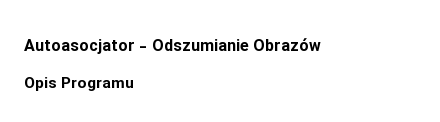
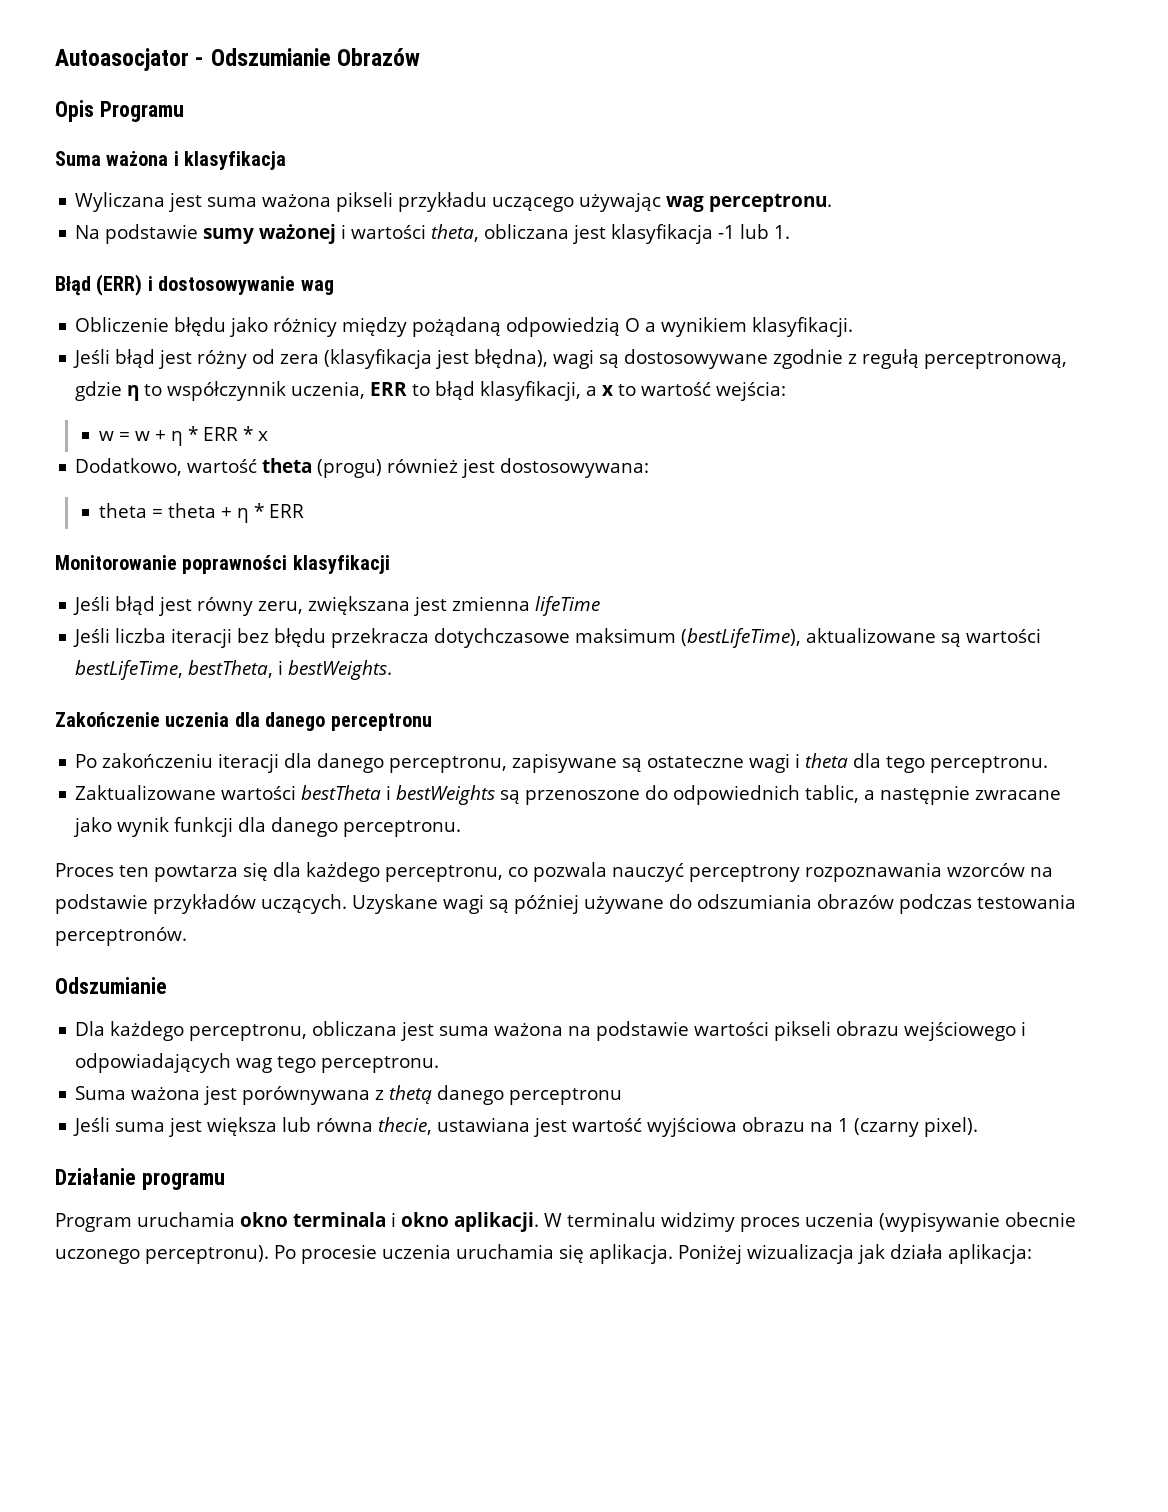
+ Suma ważona i klasyfikacja
+ Wyliczana jest suma ważona pikseli przykładu uczącego używając wag perceptronu.
+ Na podstawie sumy ważonej i wartości theta, obliczana jest klasyfikacja -1 lub 1.
+ Błąd (ERR) i dostosowywanie wag
+ Obliczenie błędu jako różnicy między pożądaną odpowiedzią O a wynikiem klasyfikacji.
+ Jeśli błąd jest różny od zera (klasyfikacja jest błędna), wagi są dostosowywane zgodnie z regułą perceptronową, gdzie η to współczynnik uczenia, ERR to błąd klasyfikacji, a x to wartość wejścia:
+ w = w + η * ERR * x
+ Dodatkowo, wartość theta (progu) również jest dostosowywana:
+ theta = theta + η * ERR
+ Monitorowanie poprawności klasyfikacji
+ Jeśli błąd jest równy zeru, zwiększana jest zmienna lifeTime
+ Jeśli liczba iteracji bez błędu przekracza dotychczasowe maksimum (bestLifeTime), aktualizowane są wartości bestLifeTime, bestTheta, i bestWeights.
+ Zakończenie uczenia dla danego perceptronu
+ Po zakończeniu iteracji dla danego perceptronu, zapisywane są ostateczne wagi i theta dla tego perceptronu.
+ Zaktualizowane wartości bestTheta i bestWeights są przenoszone do odpowiednich tablic, a następnie zwracane jako wynik funkcji dla danego perceptronu.
+ Proces ten powtarza się dla każdego perceptronu, co pozwala nauczyć perceptrony rozpoznawania wzorców na podstawie przykładów uczących. Uzyskane wagi są później używane do odszumiania obrazów podczas testowania perceptronów.
+ Odszumianie
+ Dla każdego perceptronu, obliczana jest suma ważona na podstawie wartości pikseli obrazu wejściowego i odpowiadających wag tego perceptronu.
+ Suma ważona jest porównywana z thetą danego perceptronu
+ Jeśli suma jest większa lub równa thecie, ustawiana jest wartość wyjściowa obrazu na 1 (czarny pixel).
+ Działanie programu
+ Program uruchamia okno terminala i okno aplikacji. W terminalu widzimy proces uczenia (wypisywanie obecnie uczonego perceptronu). Po procesie uczenia uruchamia się aplikacja. Poniżej wizualizacja jak działa aplikacja:

